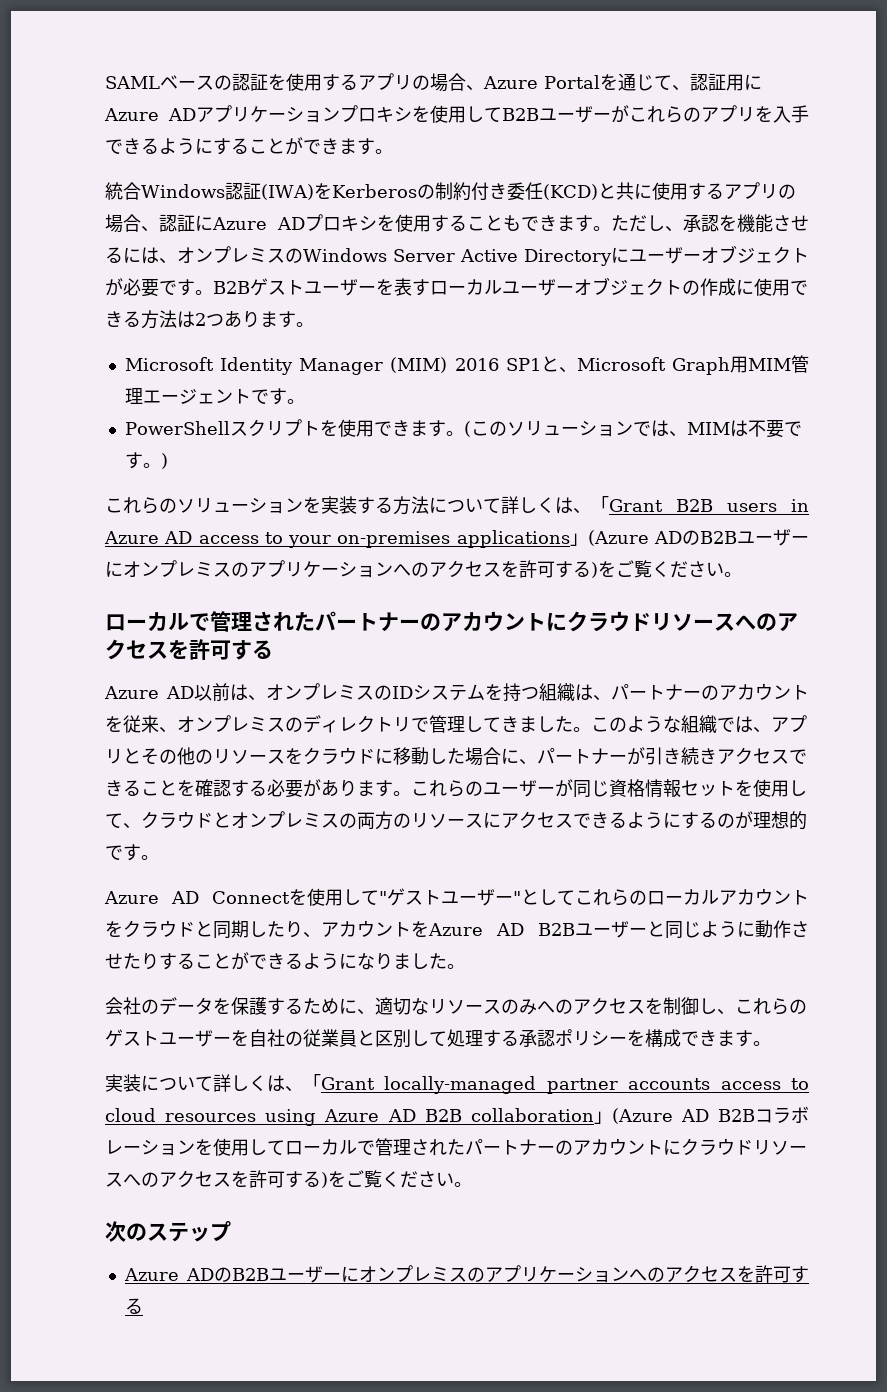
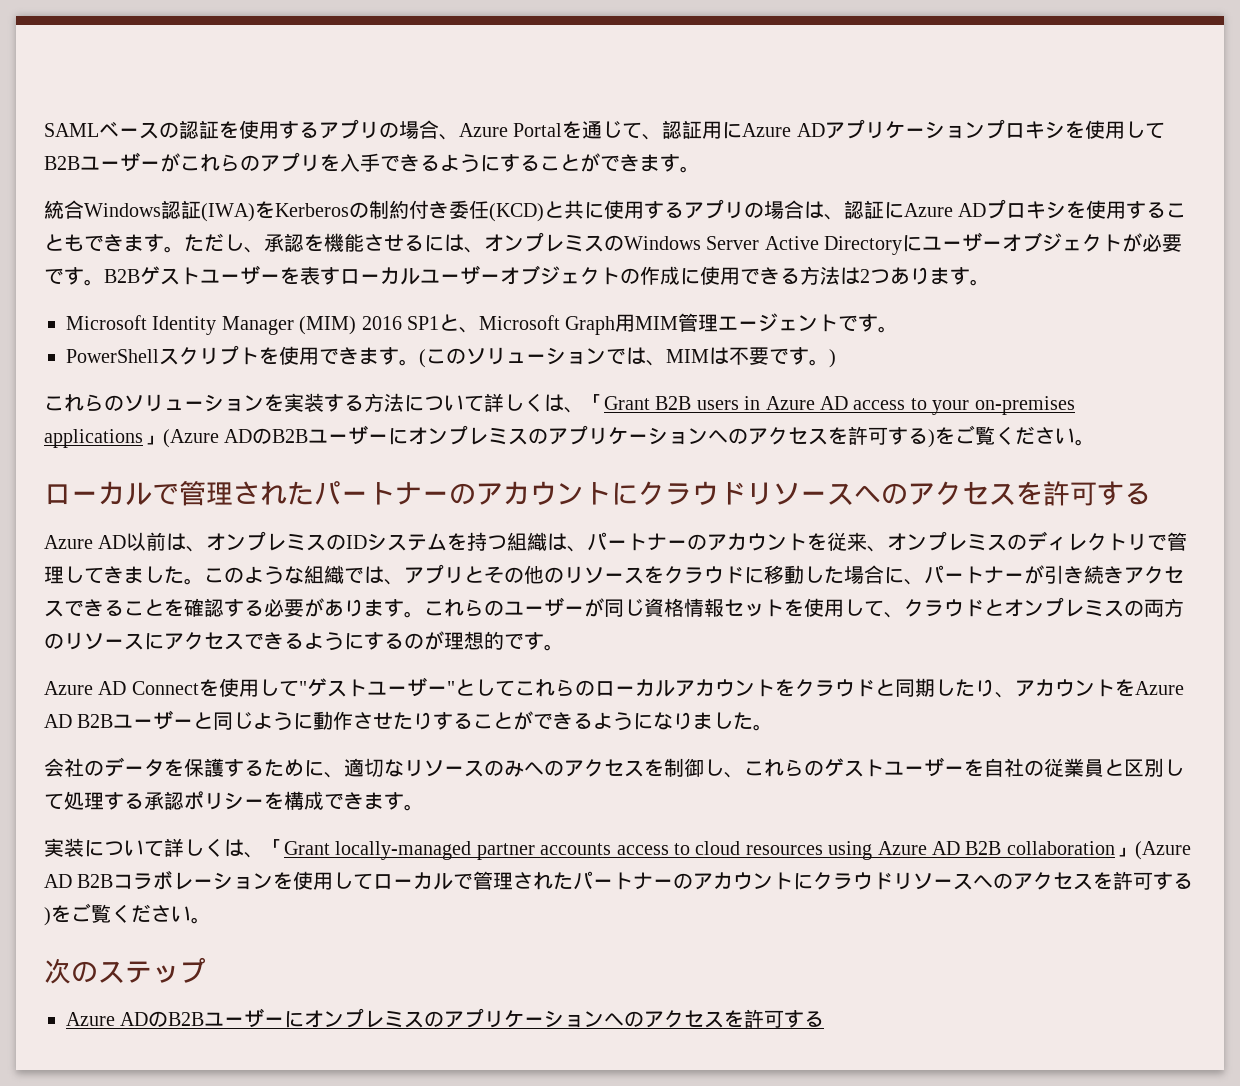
- 統合Windows認証(IWA)をKerberosの制約付き委任(KCD)と共に使用するアプリの場合、認証にAzure ADプロキシを使用することもできます。
+ 統合Windows認証(IWA)をKerberosの制約付き委任(KCD)と共に使用するアプリの場合は、認証にAzure ADプロキシを使用することもできます。

